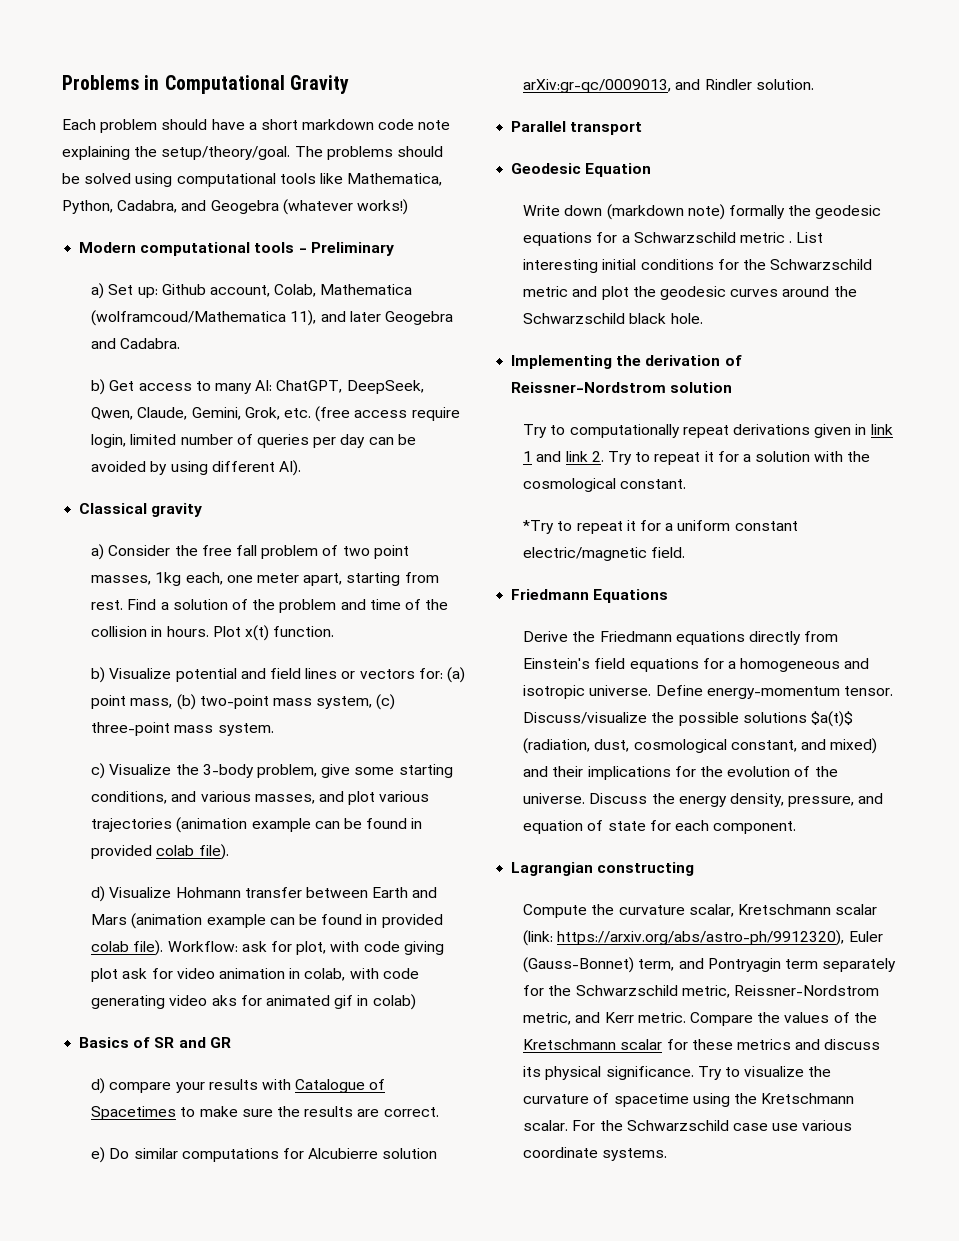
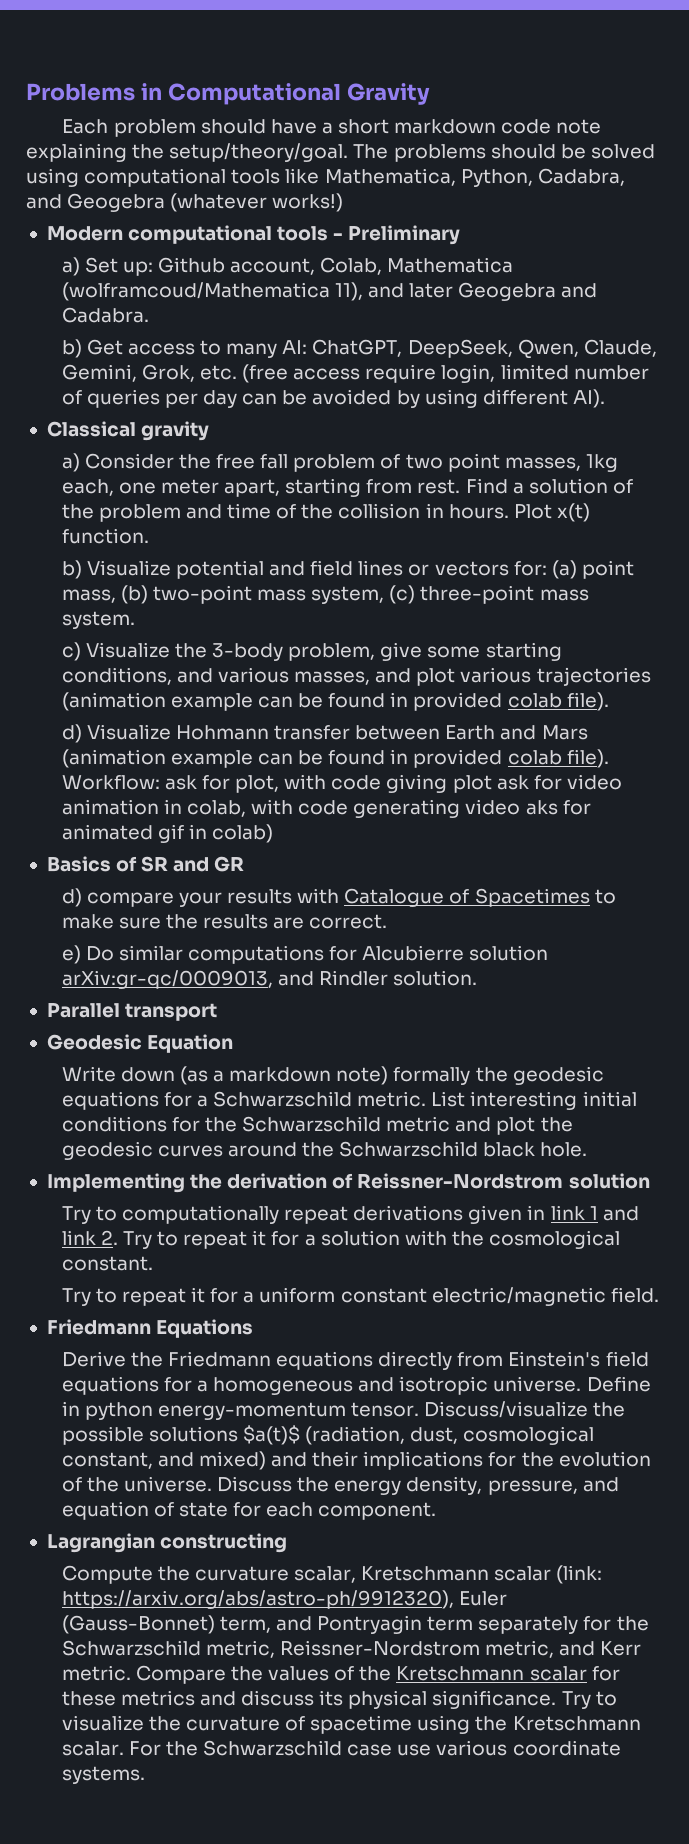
- Write down (markdown note) formally the geodesic equations for a Schwarzschild metric .
+ Write down (as a markdown note) formally the geodesic equations for a Schwarzschild metric.
- *Try to repeat it for a uniform constant electric/magnetic field.
+ Try to repeat it for a uniform constant electric/magnetic field.
- Define energy-momentum tensor.
+ Define in python energy-momentum tensor.

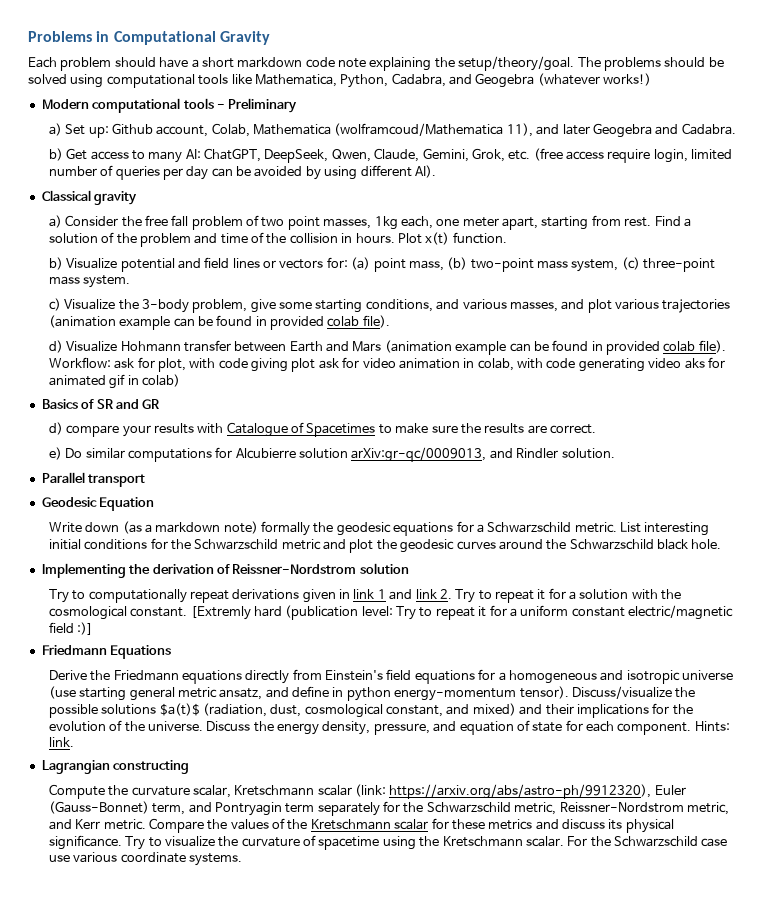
- Try to computationally repeat derivations given in link 1 and link 2. Try to repeat it for a solution with the cosmological constant.
- Try to repeat it for a uniform constant electric/magnetic field.
+ Try to computationally repeat derivations given in link 1 and link 2. Try to repeat it for a solution with the cosmological constant. [Extremly hard (publication level: Try to repeat it for a uniform constant electric/magnetic field :)]
- Derive the Friedmann equations directly from Einstein's field equations for a homogeneous and isotropic universe. Define in python energy-momentum tensor.
+ Derive the Friedmann equations directly from Einstein's field equations for a homogeneous and isotropic universe (use starting general metric ansatz, and define in python energy-momentum tensor).
+ Hints: link.

